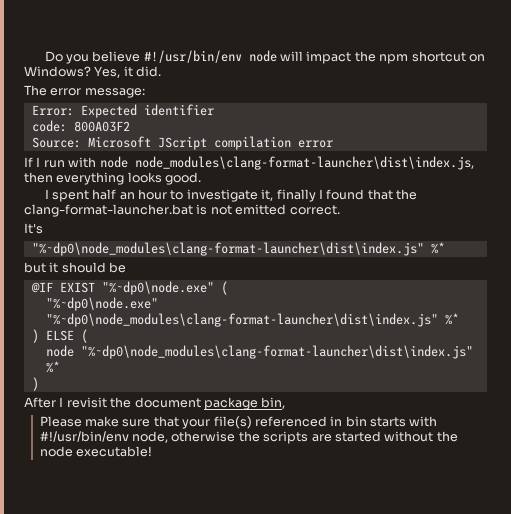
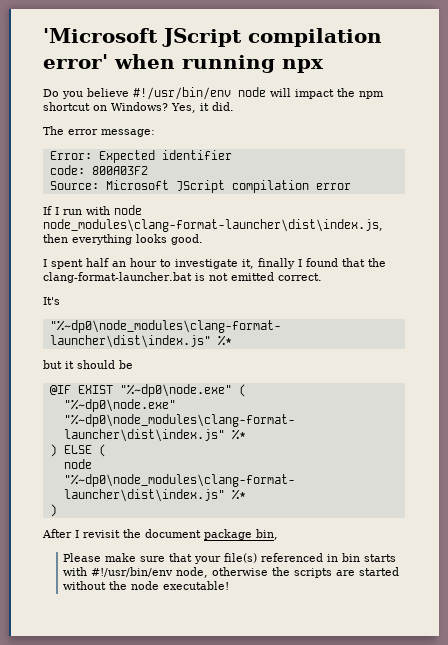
+ 'Microsoft JScript compilation error' when running npx

